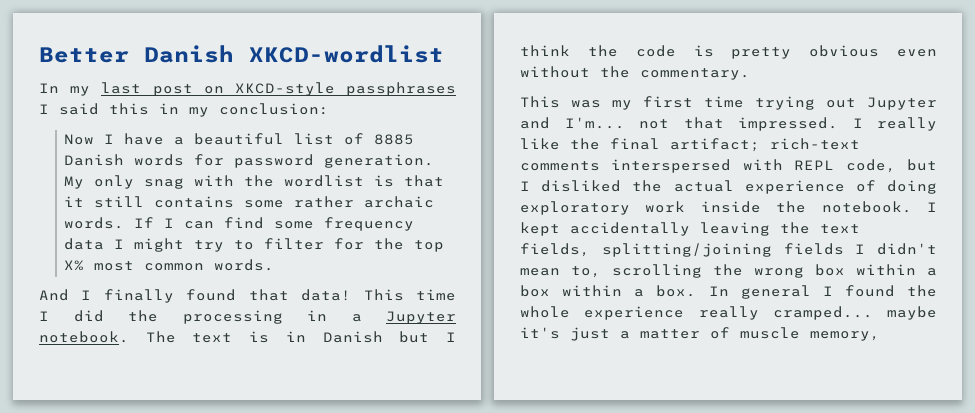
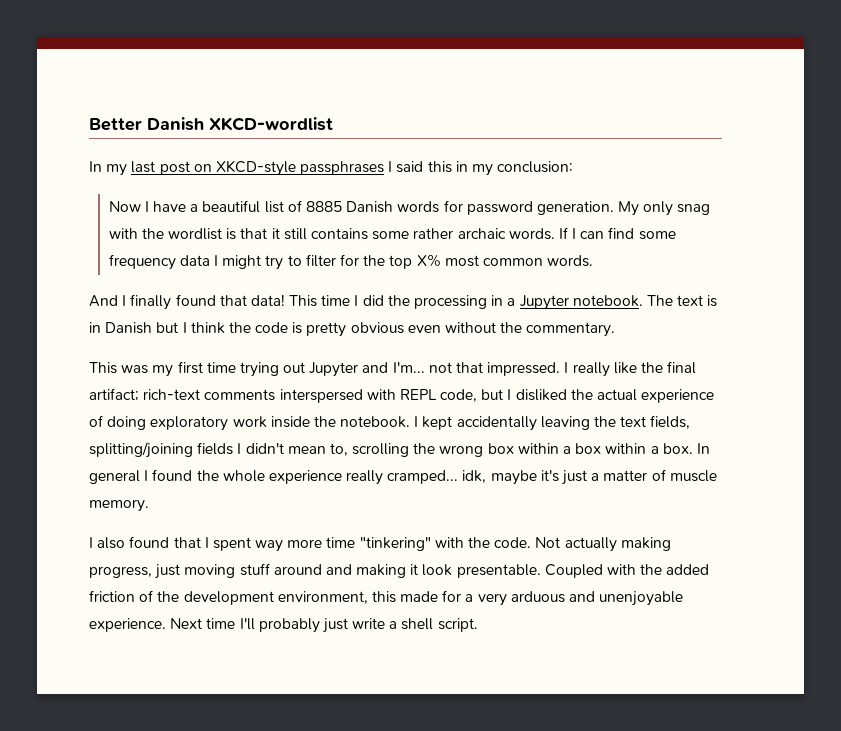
- In general I found the whole experience really cramped... maybe it's just a matter of muscle memory,
+ In general I found the whole experience really cramped... idk, maybe it's just a matter of muscle memory.
+ I also found that I spent way more time "tinkering" with the code. Not actually making progress, just moving stuff around and making it look presentable. Coupled with the added friction of the development environment, this made for a very arduous and unenjoyable experience. Next time I'll probably just write a shell script.

